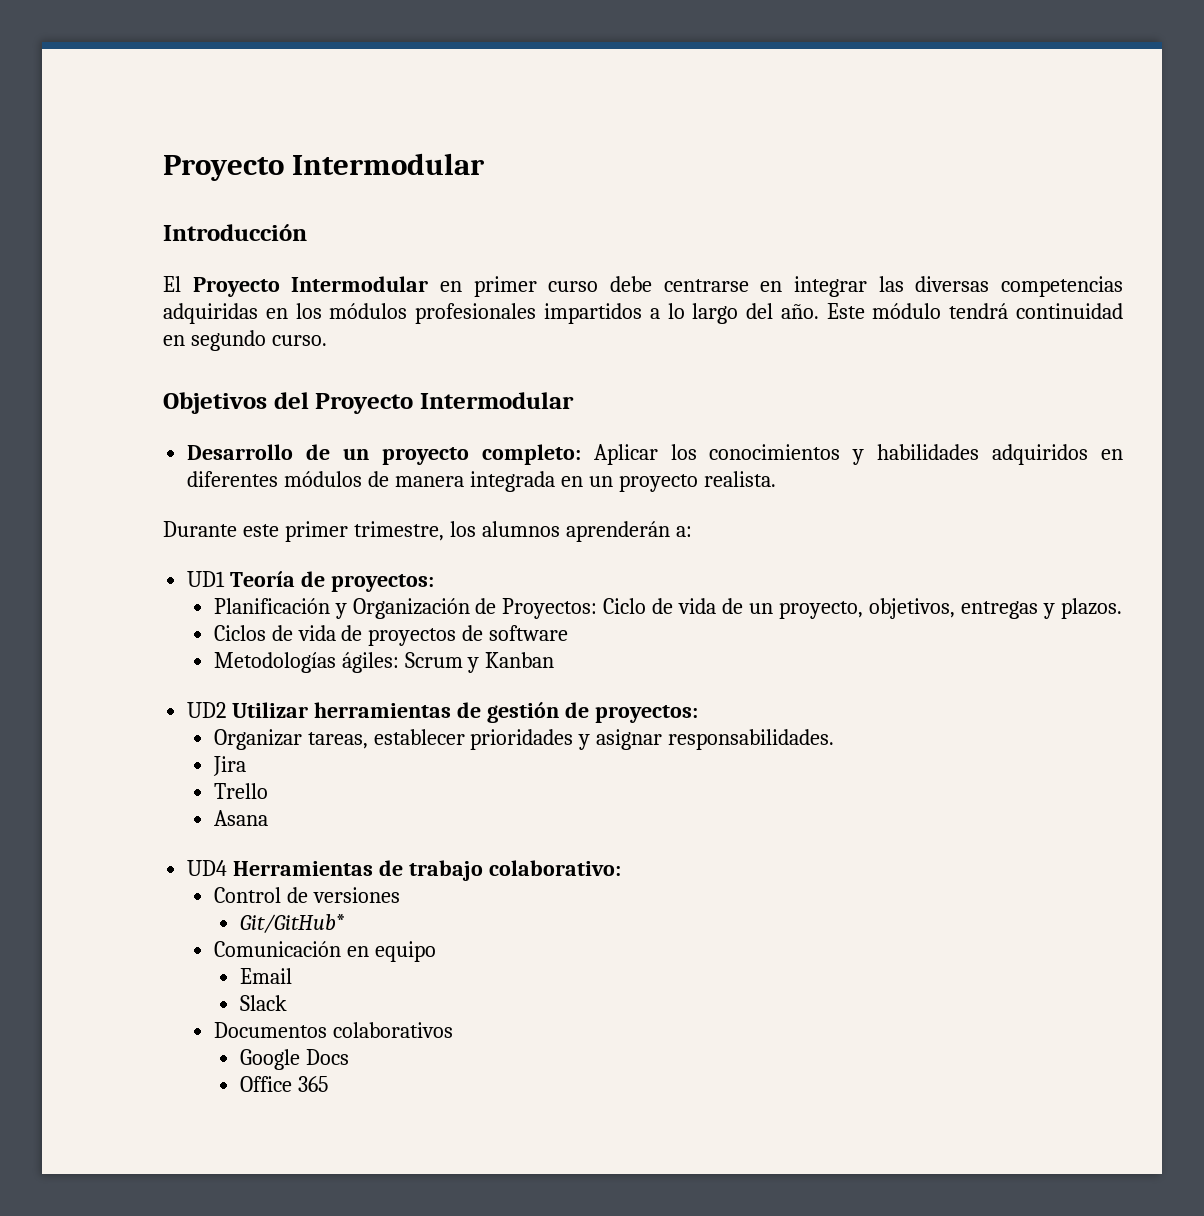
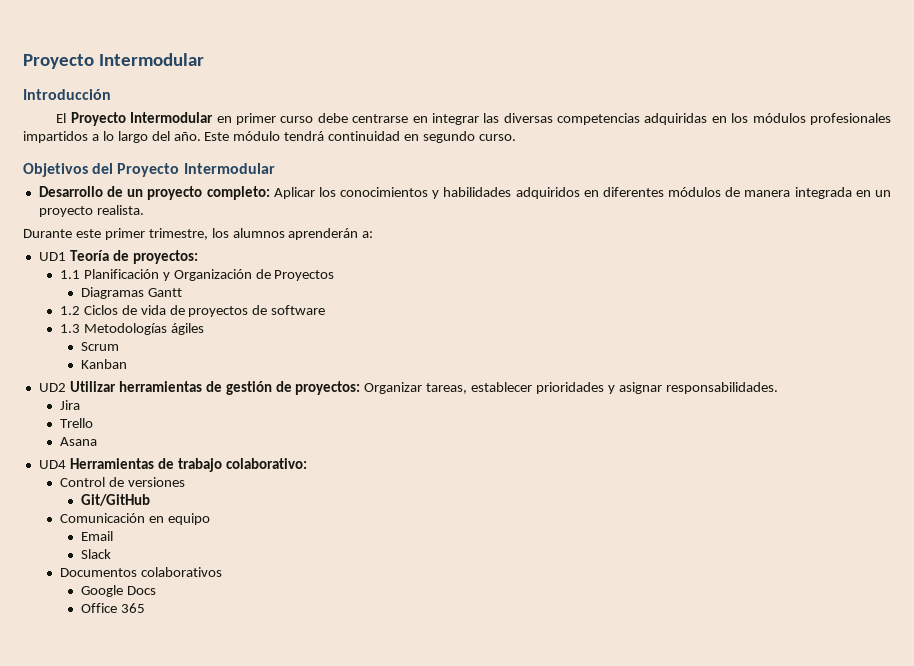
- Planificación y Organización de Proyectos: Ciclo de vida de un proyecto, objetivos, entregas y plazos.
- Ciclos de vida de proyectos de software
+ 1.1 Planificación y Organización de Proyectos
+ Diagramas Gantt
+ 1.2 Ciclos de vida de proyectos de software
- Metodologías ágiles: Scrum y Kanban
+ 1.3 Metodologías ágiles
+ Scrum
+ Kanban
- UD2 Utilizar herramientas de gestión de proyectos:
- Organizar tareas, establecer prioridades y asignar responsabilidades.
+ UD2 Utilizar herramientas de gestión de proyectos: Organizar tareas, establecer prioridades y asignar responsabilidades.
- Git/GitHub*
+ Git/GitHub

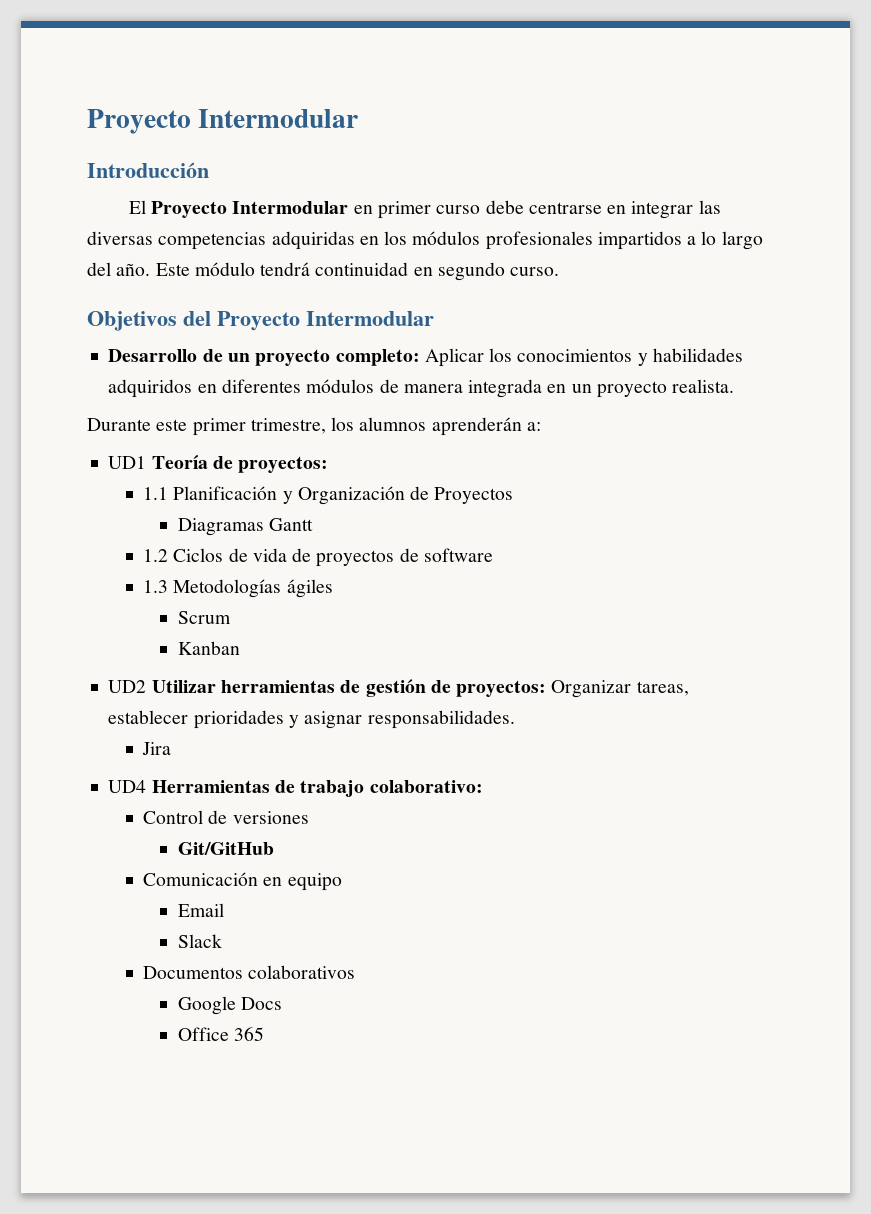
- Trello
- Asana

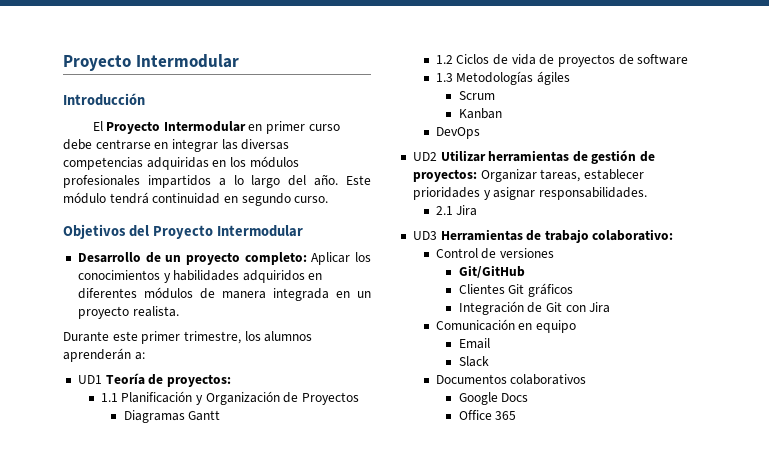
+ DevOps
- Jira
- UD4 Herramientas de trabajo colaborativo:
+ 2.1 Jira
+ UD3 Herramientas de trabajo colaborativo:
+ Clientes Git gráficos
+ Integración de Git con Jira

